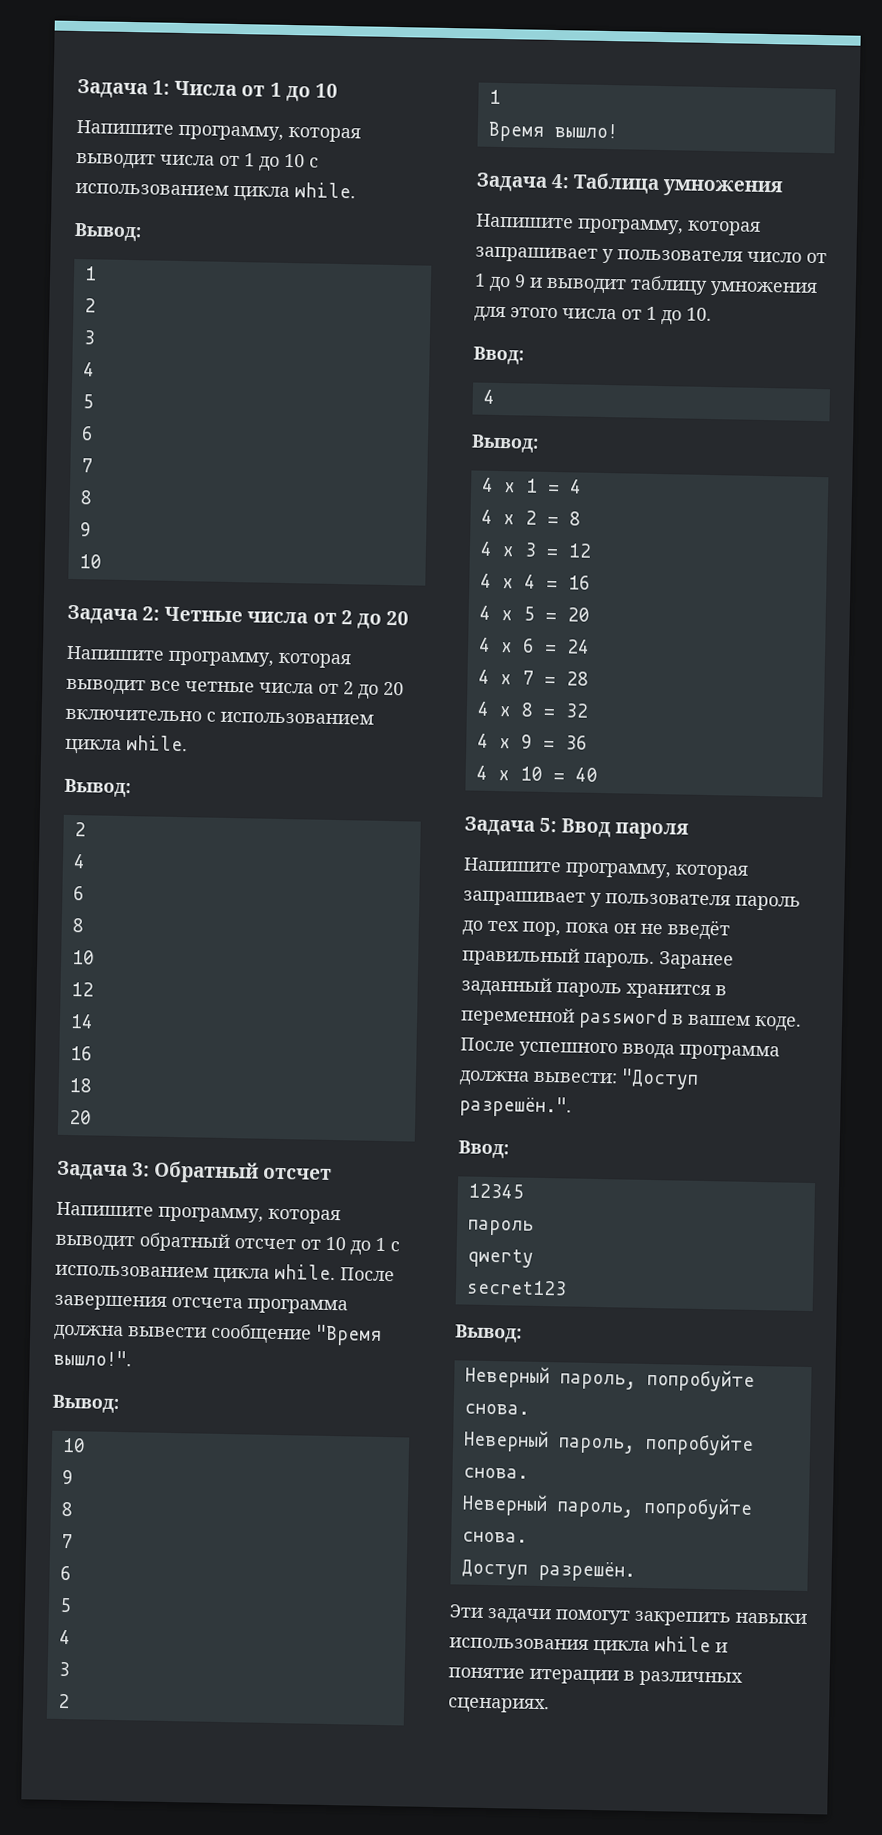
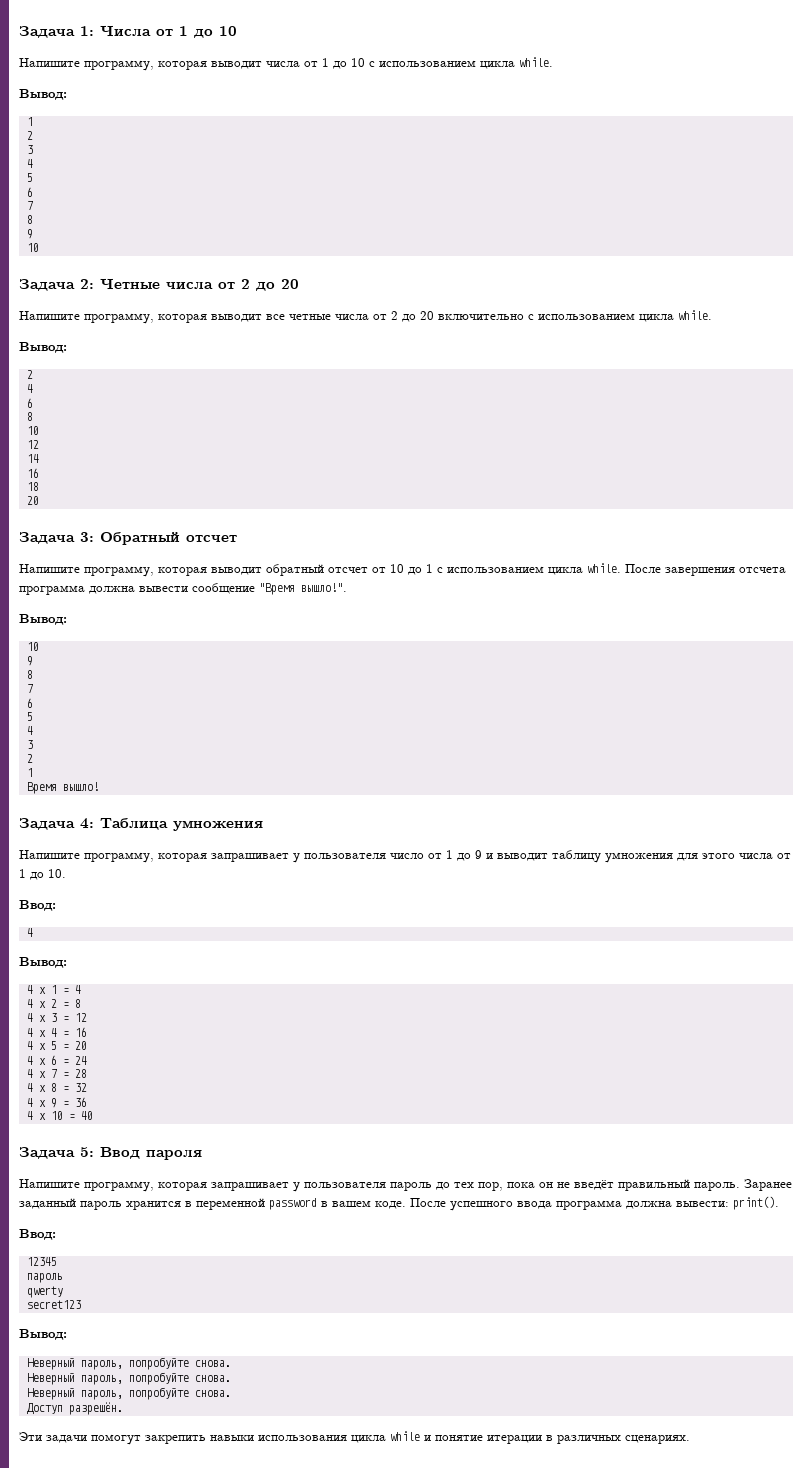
- После успешного ввода программа должна вывести: "Доступ разрешён.".
+ После успешного ввода программа должна вывести: print().

